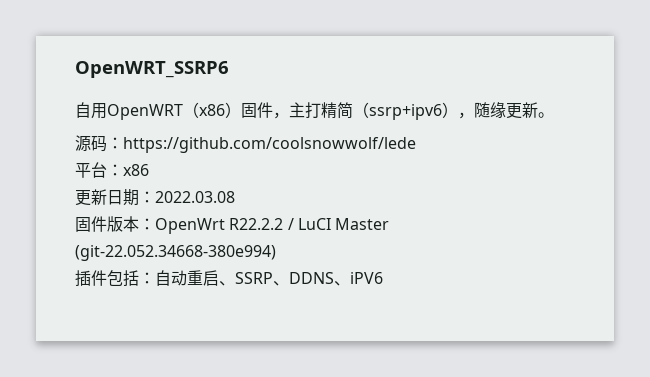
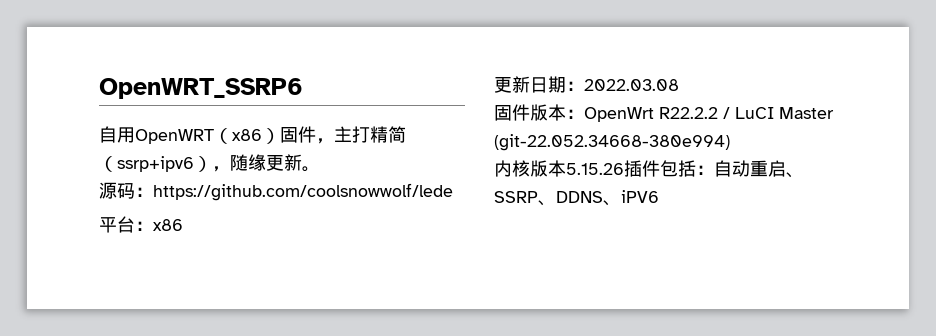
- 插件包括：自动重启、SSRP、DDNS、iPV6
+ 内核版本5.15.26插件包括：自动重启、SSRP、DDNS、iPV6

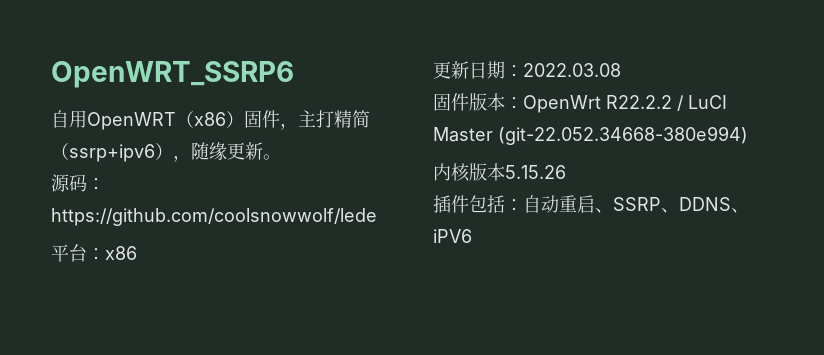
- 内核版本5.15.26插件包括：自动重启、SSRP、DDNS、iPV6
+ 内核版本5.15.26
+ 插件包括：自动重启、SSRP、DDNS、iPV6

